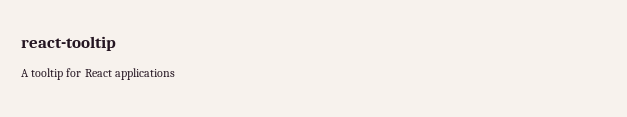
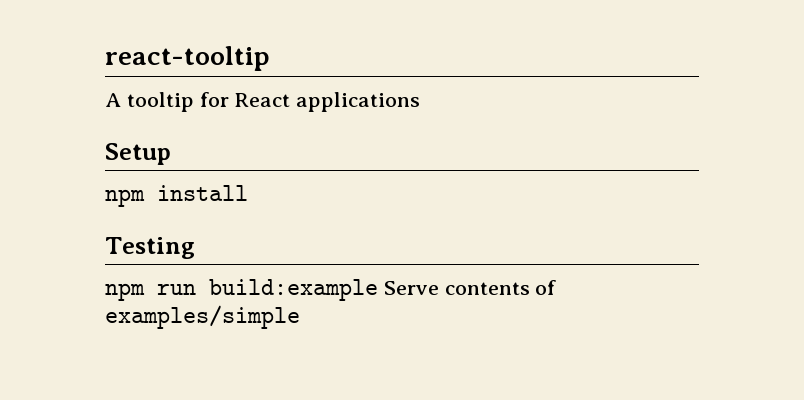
+ Setup
+ npm install
+ Testing
+ npm run build:example Serve contents of examples/simple

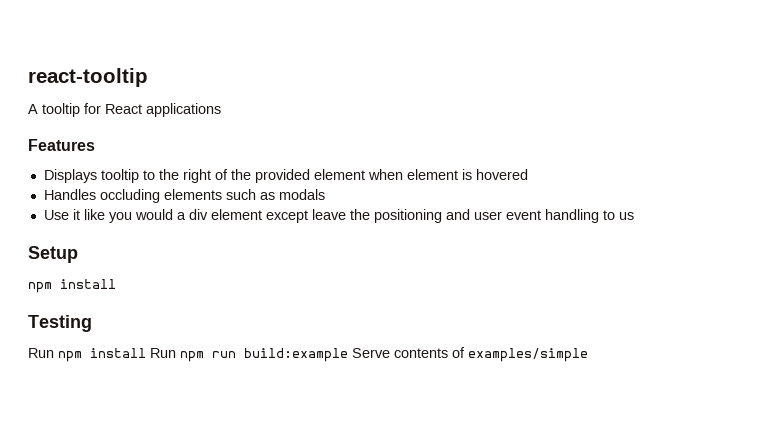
+ Features
+ Displays tooltip to the right of the provided element when element is hovered
+ Handles occluding elements such as modals
+ Use it like you would a div element except leave the positioning and user event handling to us
- npm run build:example Serve contents of examples/simple
+ Run npm install Run npm run build:example Serve contents of examples/simple

